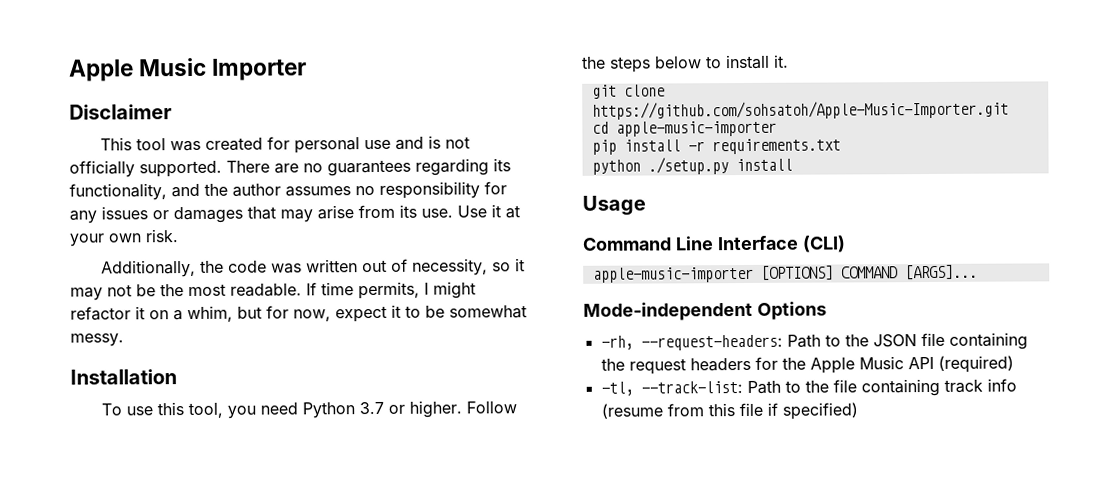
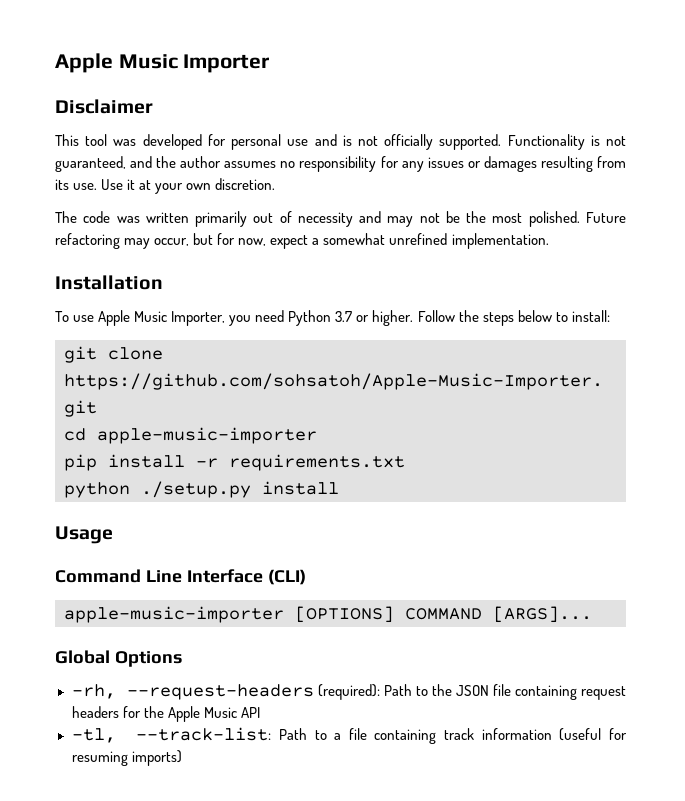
- This tool was created for personal use and is not officially supported.
+ This tool was developed for personal use and is not officially supported.
- There are no guarantees regarding its functionality, and the author assumes no responsibility for any issues or damages that may arise from its use.
+ Functionality is not guaranteed, and the author assumes no responsibility for any issues or damages resulting from its use.
- Use it at your own risk.
- Additionally, the code was written out of necessity, so it may not be the most readable. If time permits, I might refactor it on a whim, but for now, expect it to be somewhat messy.
+ Use it at your own discretion.
+ The code was written primarily out of necessity and may not be the most polished. Future refactoring may occur, but for now, expect a somewhat unrefined implementation.
- To use this tool, you need Python 3.7 or higher.
+ To use Apple Music Importer, you need Python 3.7 or higher.
- Follow the steps below to install it.
+ Follow the steps below to install:
- Mode-independent Options
+ Global Options
- -rh, --request-headers: Path to the JSON file containing the request headers for the Apple Music API (required)
+ -rh, --request-headers (required): Path to the JSON file containing request headers for the Apple Music API
- -tl, --track-list: Path to the file containing track info (resume from this file if specified)
+ -tl, --track-list: Path to a file containing track information (useful for resuming imports)

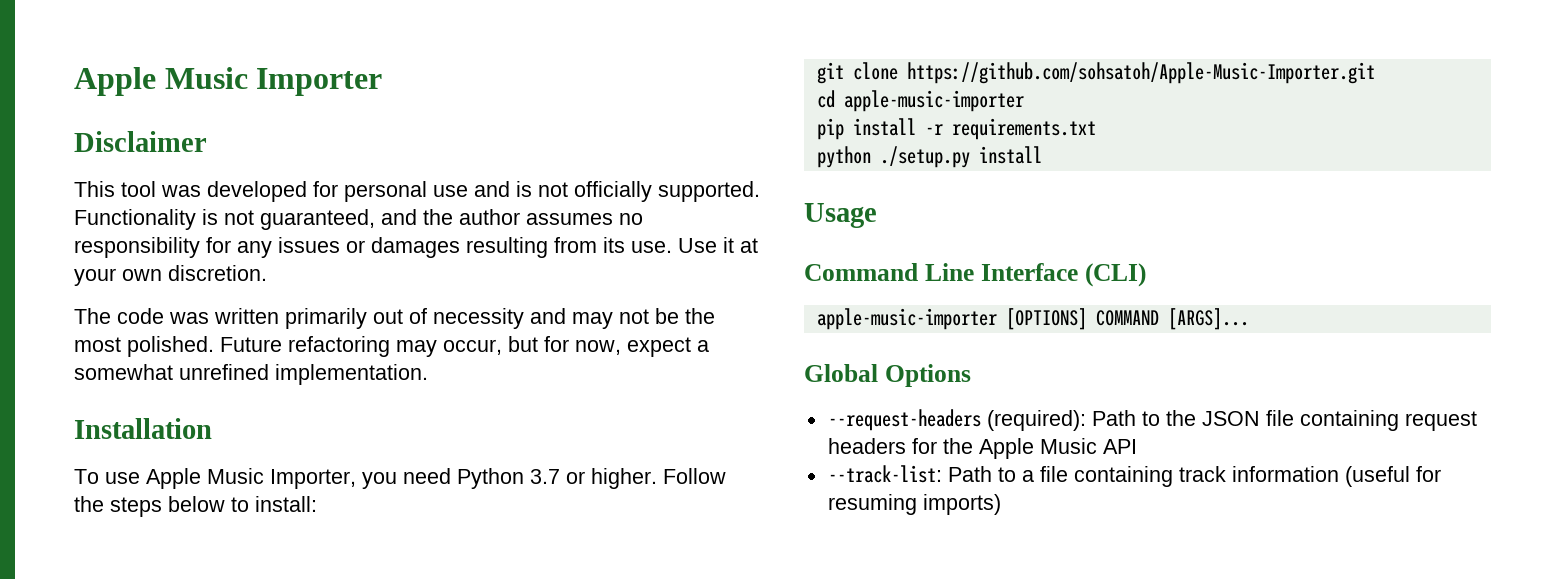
- -rh, --request-headers (required): Path to the JSON file containing request headers for the Apple Music API
+ --request-headers (required): Path to the JSON file containing request headers for the Apple Music API
- -tl, --track-list: Path to a file containing track information (useful for resuming imports)
+ --track-list: Path to a file containing track information (useful for resuming imports)

